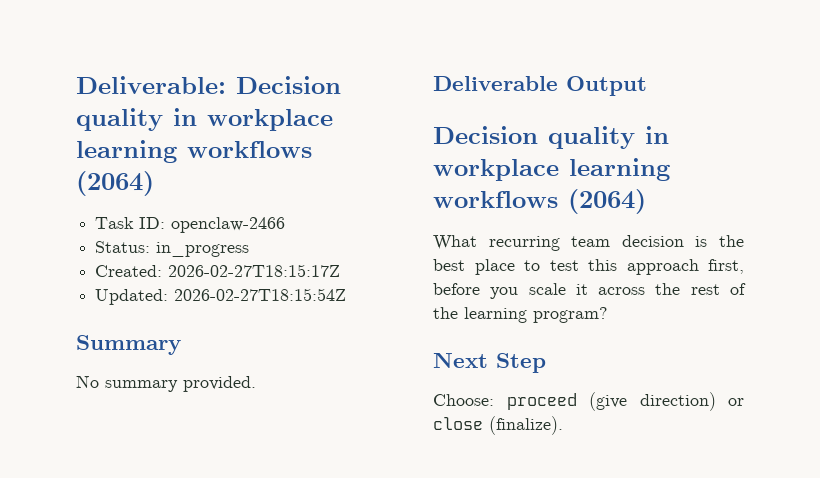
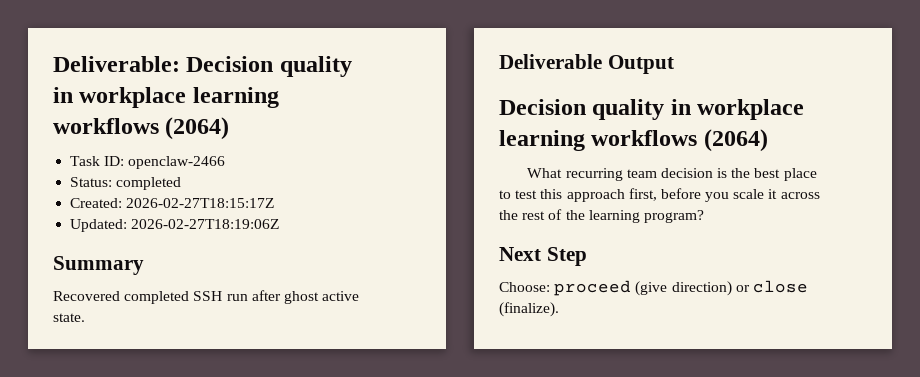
- Status: in_progress
+ Status: completed
- Updated: 2026-02-27T18:15:54Z
+ Updated: 2026-02-27T18:19:06Z
- No summary provided.
+ Recovered completed SSH run after ghost active state.

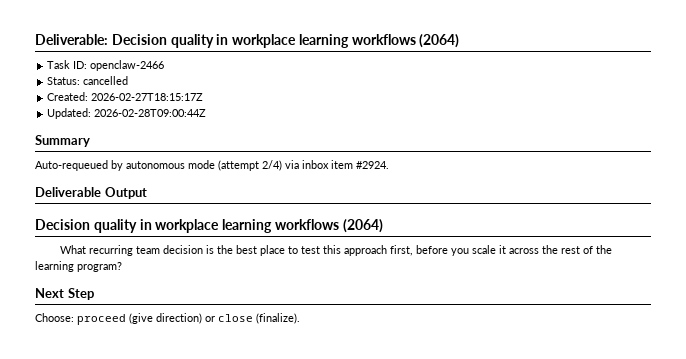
- Status: completed
+ Status: cancelled
- Updated: 2026-02-27T18:19:06Z
+ Updated: 2026-02-28T09:00:44Z
- Recovered completed SSH run after ghost active state.
+ Auto-requeued by autonomous mode (attempt 2/4) via inbox item #2924.

